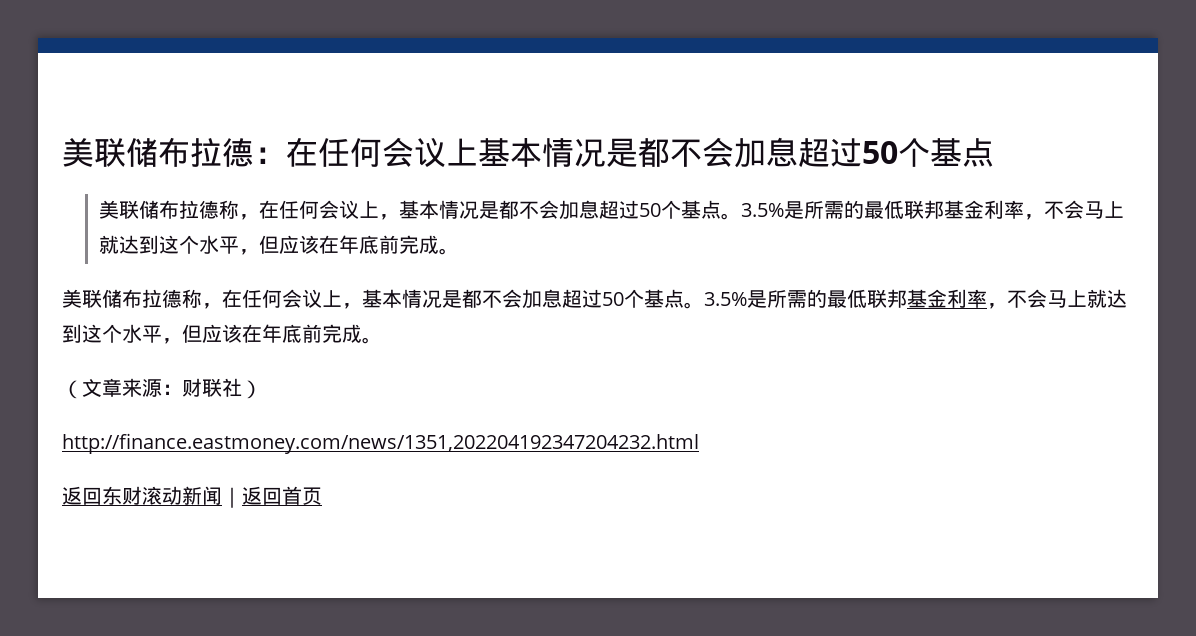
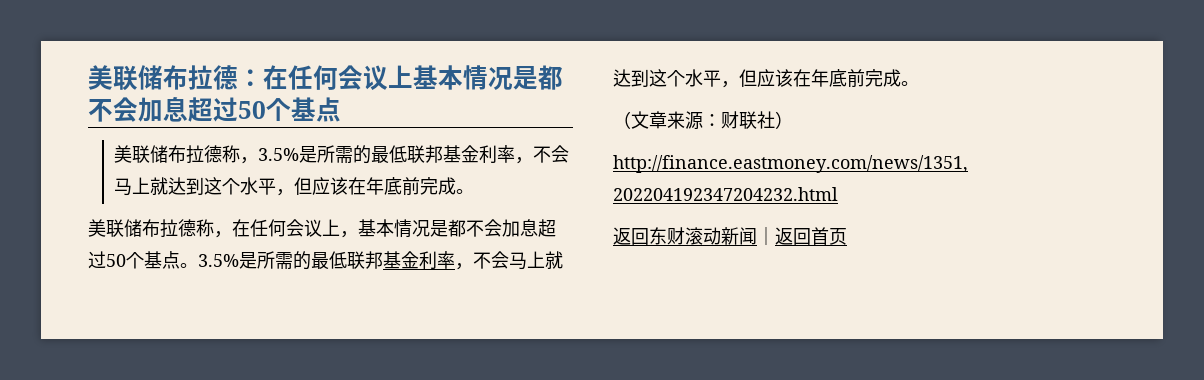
  美联储布拉德：在任何会议上基本情况是都不会加息超过50个基点
- 美联储布拉德称，在任何会议上，基本情况是都不会加息超过50个基点。3.5%是所需的最低联邦基金利率，不会马上就达到这个水平，但应该在年底前完成。
+ 美联储布拉德称，3.5%是所需的最低联邦基金利率，不会马上就达到这个水平，但应该在年底前完成。

